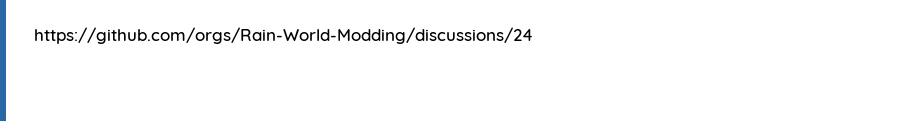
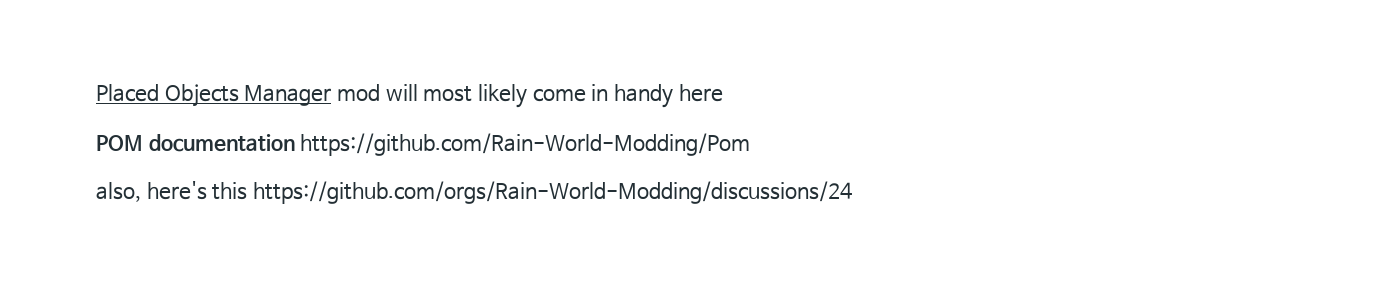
- https://github.com/orgs/Rain-World-Modding/discussions/24
+ Placed Objects Manager mod will most likely come in handy here
+ POM documentation https://github.com/Rain-World-Modding/Pom
+ also, here's this https://github.com/orgs/Rain-World-Modding/discussions/24

